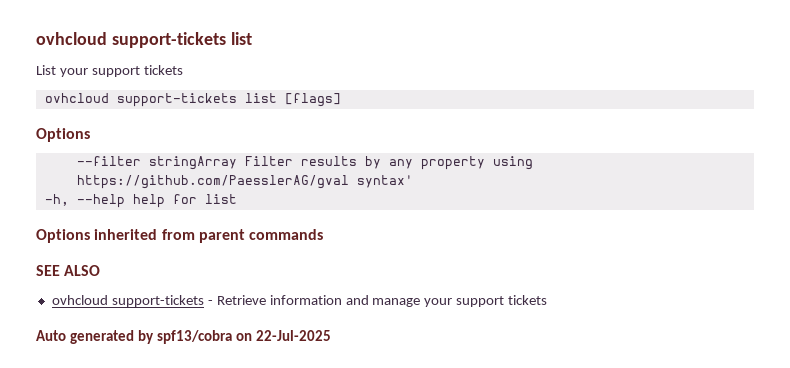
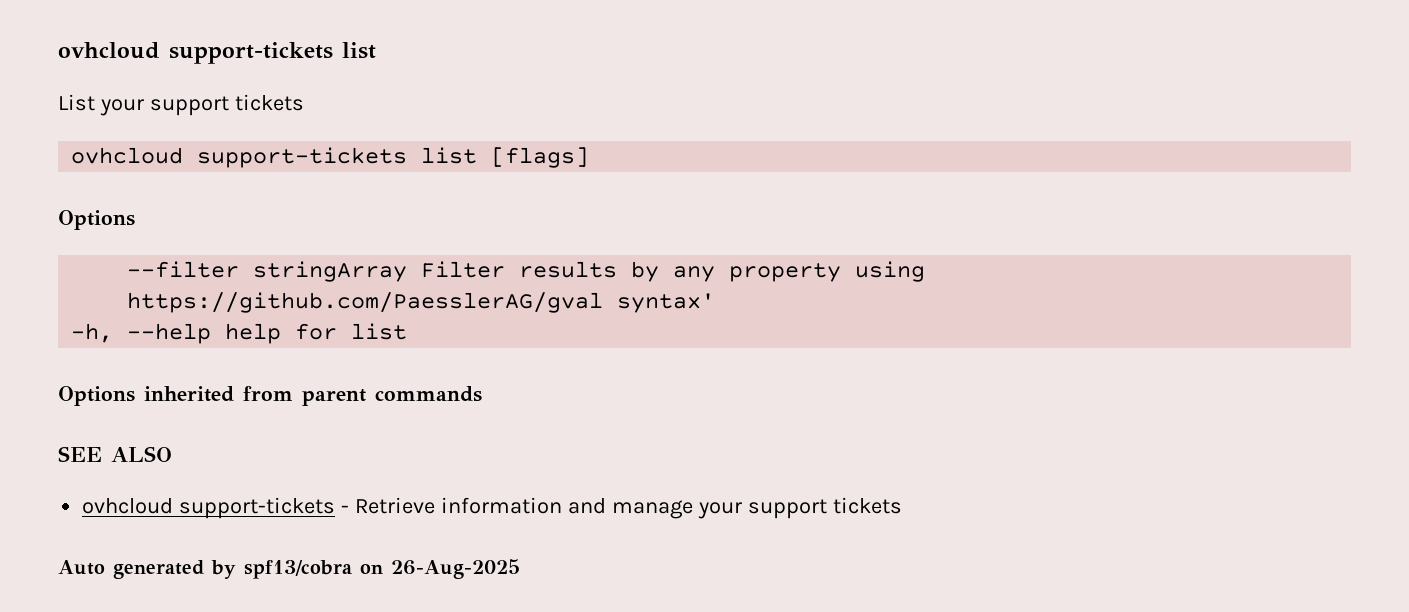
- Auto generated by spf13/cobra on 22-Jul-2025
+ Auto generated by spf13/cobra on 26-Aug-2025

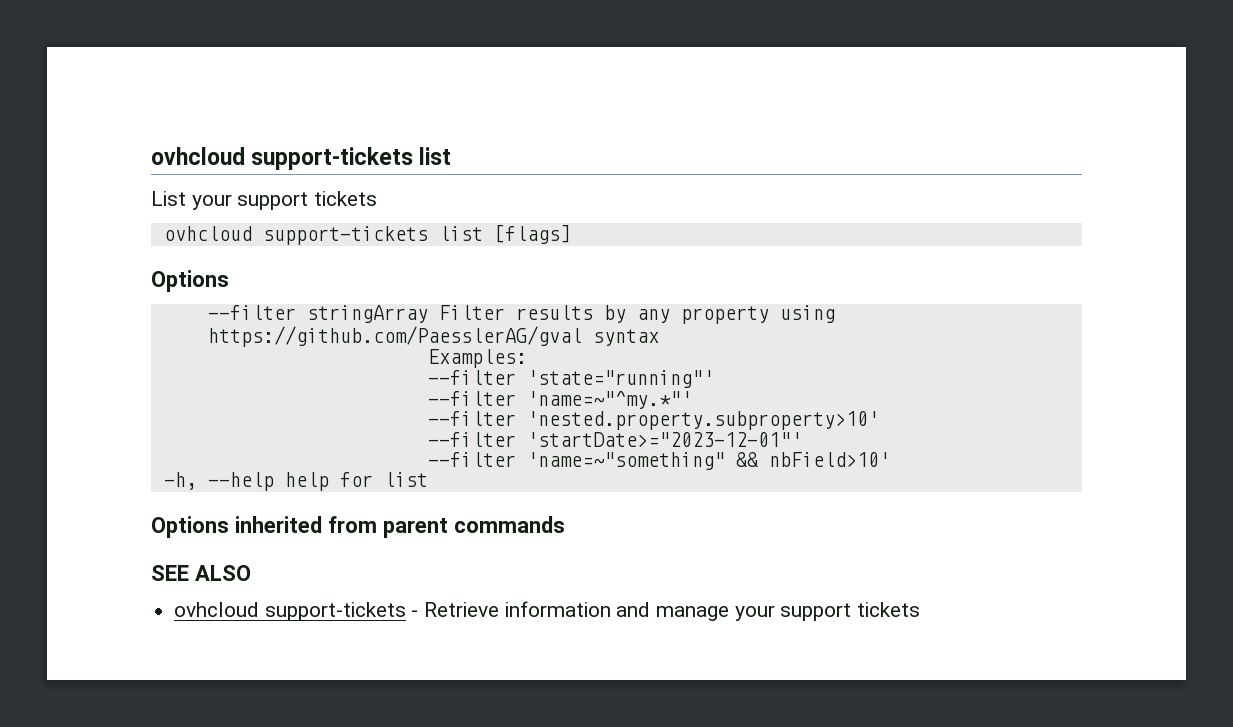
- --filter stringArray Filter results by any property using https://github.com/PaesslerAG/gval syntax'
+ --filter stringArray Filter results by any property using https://github.com/PaesslerAG/gval syntax
+ Examples:
+ --filter 'state="running"'
+ --filter 'name=~"^my.*"'
+ --filter 'nested.property.subproperty>10'
+ --filter 'startDate>="2023-12-01"'
+ --filter 'name=~"something" && nbField>10'
- Auto generated by spf13/cobra on 26-Aug-2025

